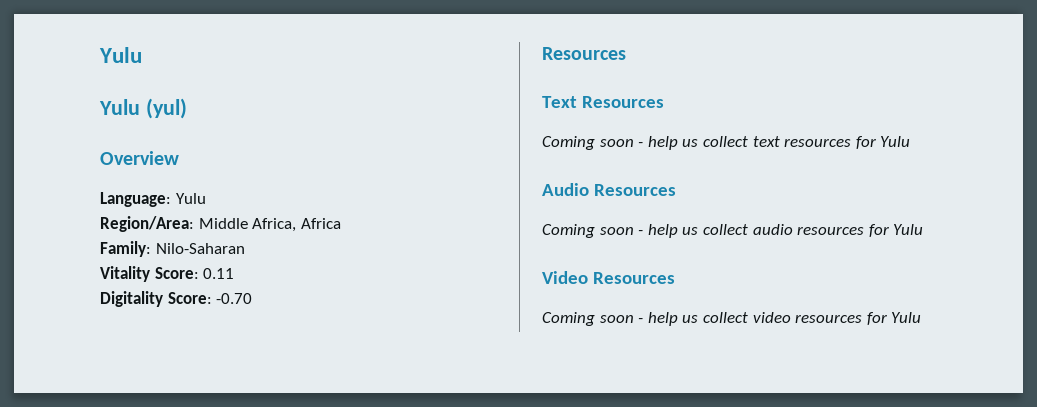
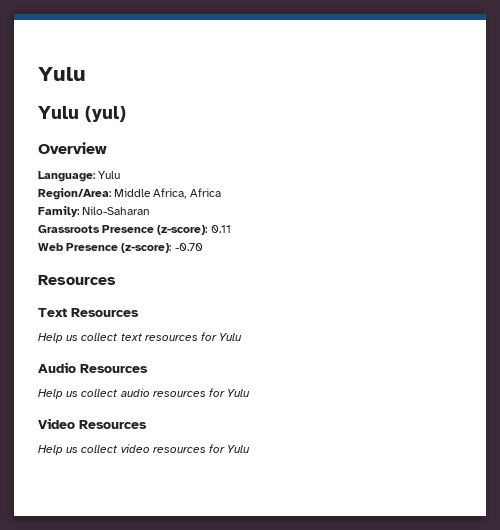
- Vitality Score: 0.11
- Digitality Score: -0.70
+ Grassroots Presence (z-score): 0.11
+ Web Presence (z-score): -0.70
- Coming soon - help us collect text resources for Yulu
+ Help us collect text resources for Yulu
- Coming soon - help us collect audio resources for Yulu
+ Help us collect audio resources for Yulu
- Coming soon - help us collect video resources for Yulu
+ Help us collect video resources for Yulu

